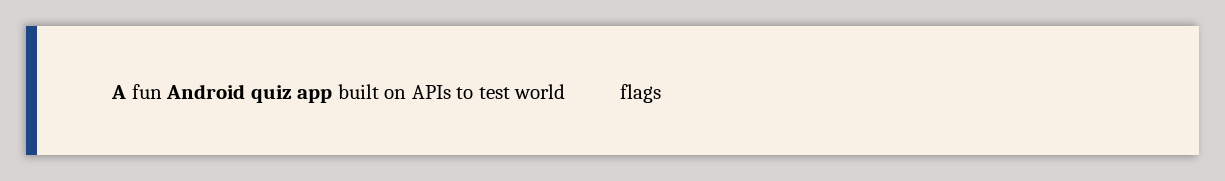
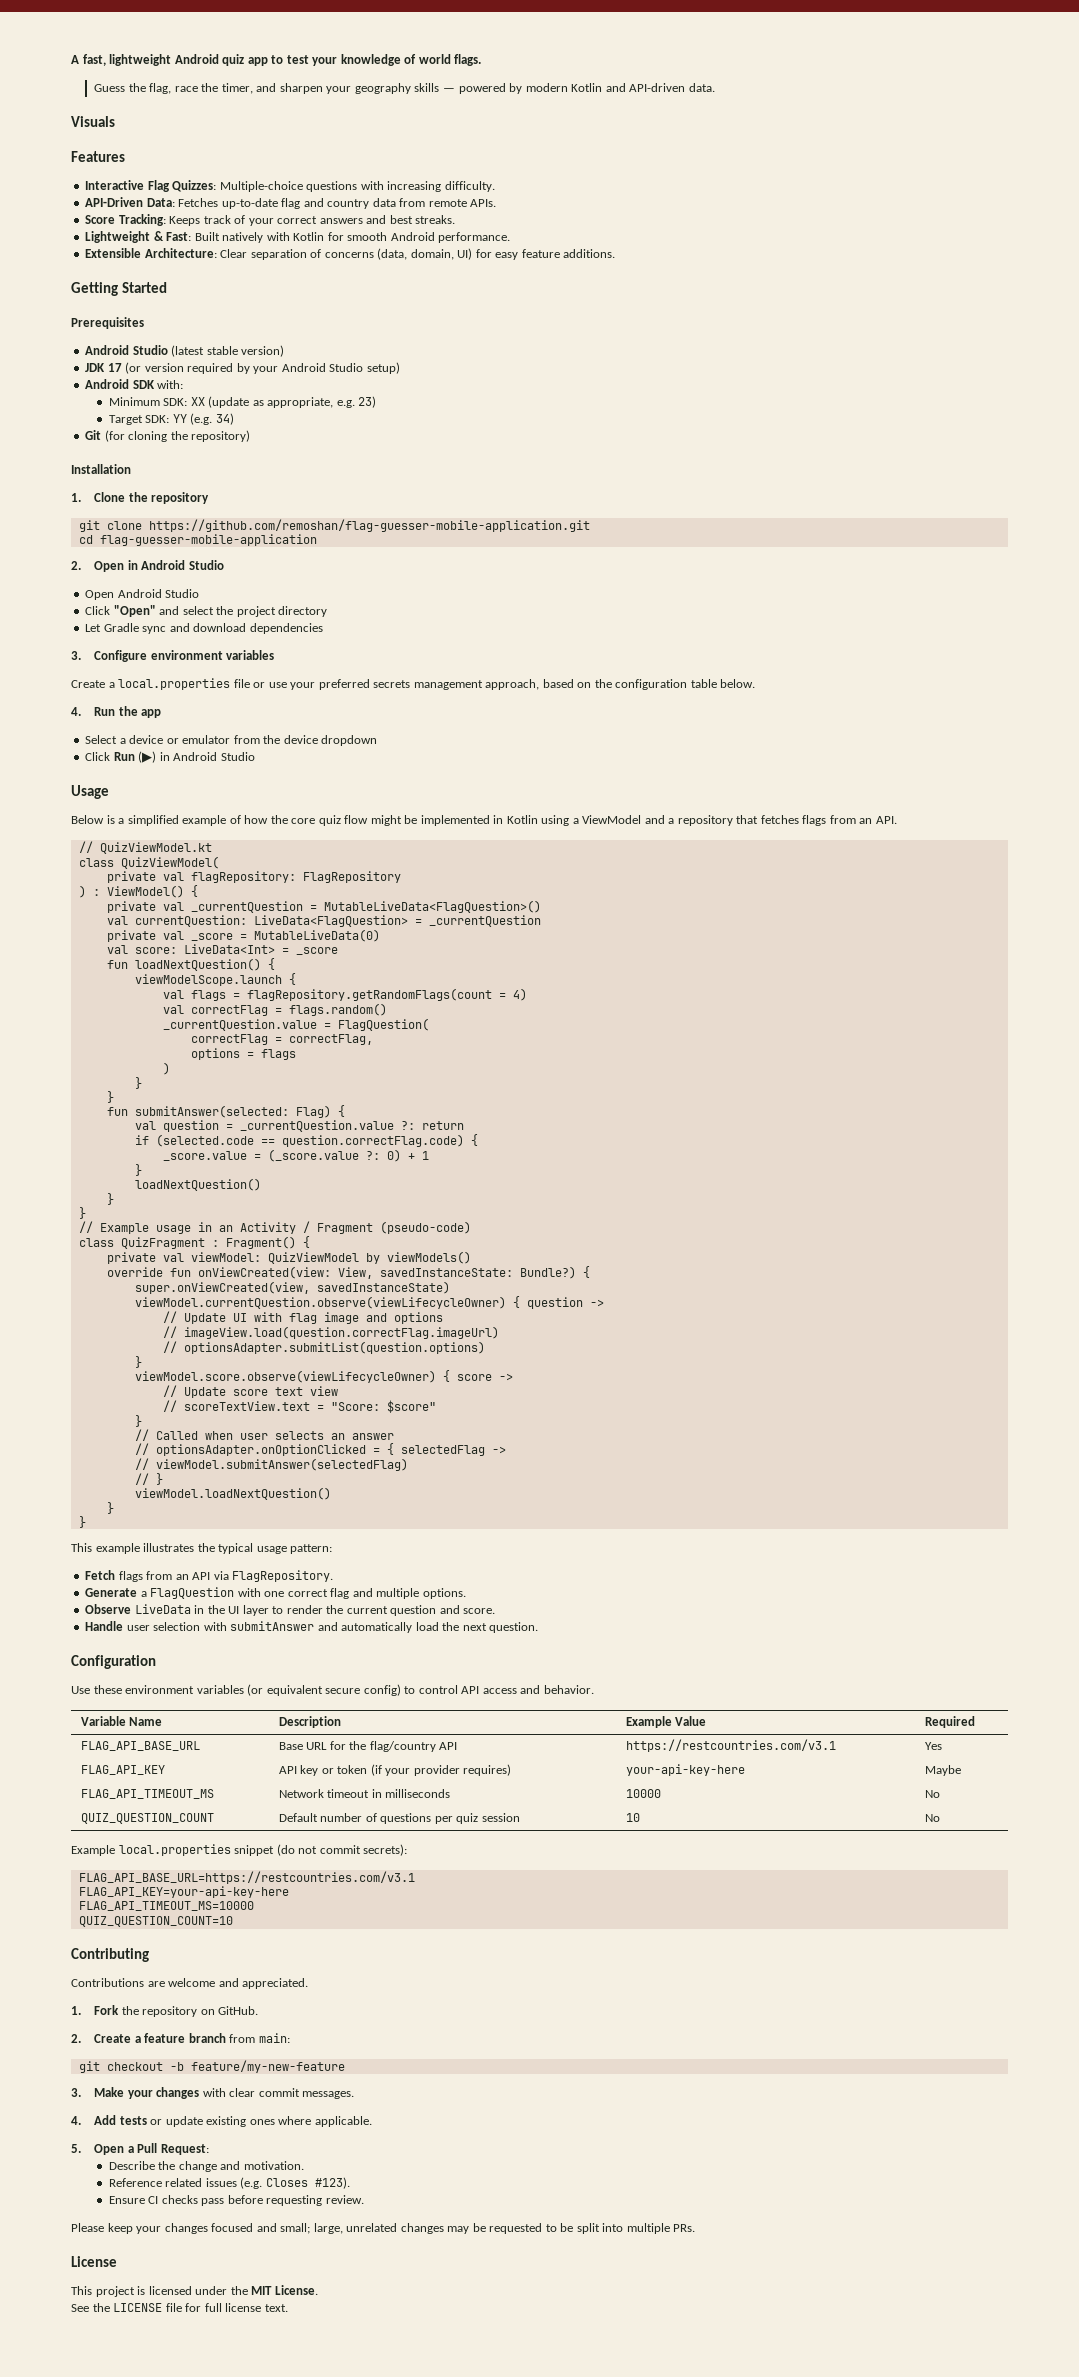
- A fun Android quiz app built on APIs to test world flags
+ A fast, lightweight Android quiz app to test your knowledge of world flags.
+ Guess the flag, race the timer, and sharpen your geography skills — powered by modern Kotlin and API-driven data.
+ Visuals
+ Features
+ Interactive Flag Quizzes: Multiple-choice questions with increasing difficulty.
+ API-Driven Data: Fetches up-to-date flag and country data from remote APIs.
+ Score Tracking: Keeps track of your correct answers and best streaks.
+ Lightweight & Fast: Built natively with Kotlin for smooth Android performance.
+ Extensible Architecture: Clear separation of concerns (data, domain, UI) for easy feature additions.
+ Getting Started
+ Prerequisites
+ Android Studio (latest stable version)
+ JDK 17 (or version required by your Android Studio setup)
+ Android SDK with:
+ Minimum SDK: XX (update as appropriate, e.g. 23)
+ Target SDK: YY (e.g. 34)
+ Git (for cloning the repository)
+ Installation
+ 1. Clone the repository
+ git clone https://github.com/remoshan/flag-guesser-mobile-application.git
+ cd flag-guesser-mobile-application
+ 2. Open in Android Studio
+ Open Android Studio
+ Click "Open" and select the project directory
+ Let Gradle sync and download dependencies
+ 3. Configure environment variables
+ Create a local.properties file or use your preferred secrets management approach, based on the configuration table below.
+ 4. Run the app
+ Select a device or emulator from the device dropdown
+ Click Run (▶) in Android Studio
+ Usage
+ Below is a simplified example of how the core quiz flow might be implemented in Kotlin using a ViewModel and a repository that fetches flags from an API.
+ // QuizViewModel.kt
+ class QuizViewModel(
+ private val flagRepository: FlagRepository
+ ) : ViewModel() {
+ private val _currentQuestion = MutableLiveData<FlagQuestion>()
+ val currentQuestion: LiveData<FlagQuestion> = _currentQuestion
+ private val _score = MutableLiveData(0)
+ val score: LiveData<Int> = _score
+ fun loadNextQuestion() {
+ viewModelScope.launch {
+ val flags = flagRepository.getRandomFlags(count = 4)
+ val correctFlag = flags.random()
+ _currentQuestion.value = FlagQuestion(
+ correctFlag = correctFlag,
+ options = flags
+ )
+ }
+ }
+ fun submitAnswer(selected: Flag) {
+ val question = _currentQuestion.value ?: return
+ if (selected.code == question.correctFlag.code) {
+ _score.value = (_score.value ?: 0) + 1
+ }
+ loadNextQuestion()
+ }
+ }
+ // Example usage in an Activity / Fragment (pseudo-code)
+ class QuizFragment : Fragment() {
+ private val viewModel: QuizViewModel by viewModels()
+ override fun onViewCreated(view: View, savedInstanceState: Bundle?) {
+ super.onViewCreated(view, savedInstanceState)
+ viewModel.currentQuestion.observe(viewLifecycleOwner) { question ->
+ // Update UI with flag image and options
+ // imageView.load(question.correctFlag.imageUrl)
+ // optionsAdapter.submitList(question.options)
+ }
+ viewModel.score.observe(viewLifecycleOwner) { score ->
+ // Update score text view
+ // scoreTextView.text = "Score: $score"
+ }
+ // Called when user selects an answer
+ // optionsAdapter.onOptionClicked = { selectedFlag ->
+ // viewModel.submitAnswer(selectedFlag)
+ // }
+ viewModel.loadNextQuestion()
+ }
+ }
+ This example illustrates the typical usage pattern:
+ Fetch flags from an API via FlagRepository.
+ Generate a FlagQuestion with one correct flag and multiple options.
+ Observe LiveData in the UI layer to render the current question and score.
+ Handle user selection with submitAnswer and automatically load the next question.
+ Configuration
+ Use these environment variables (or equivalent secure config) to control API access and behavior.
+ Variable Name | Description | Example Value | Required
+ FLAG_API_BASE_URL | Base URL for the flag/country API | https://restcountries.com/v3.1 | Yes
+ FLAG_API_KEY | API key or token (if your provider requires) | your-api-key-here | Maybe
+ FLAG_API_TIMEOUT_MS | Network timeout in milliseconds | 10000 | No
+ QUIZ_QUESTION_COUNT | Default number of questions per quiz session | 10 | No
+ Example local.properties snippet (do not commit secrets):
+ FLAG_API_BASE_URL=https://restcountries.com/v3.1
+ FLAG_API_KEY=your-api-key-here
+ FLAG_API_TIMEOUT_MS=10000
+ QUIZ_QUESTION_COUNT=10
+ Contributing
+ Contributions are welcome and appreciated.
+ 1. Fork the repository on GitHub.
+ 2. Create a feature branch from main:
+ git checkout -b feature/my-new-feature
+ 3. Make your changes with clear commit messages.
+ 4. Add tests or update existing ones where applicable.
+ 5. Open a Pull Request:
+ Describe the change and motivation.
+ Reference related issues (e.g. Closes #123).
+ Ensure CI checks pass before requesting review.
+ Please keep your changes focused and small; large, unrelated changes may be requested to be split into multiple PRs.
+ License
+ This project is licensed under the MIT License.
+ See the LICENSE file for full license text.

